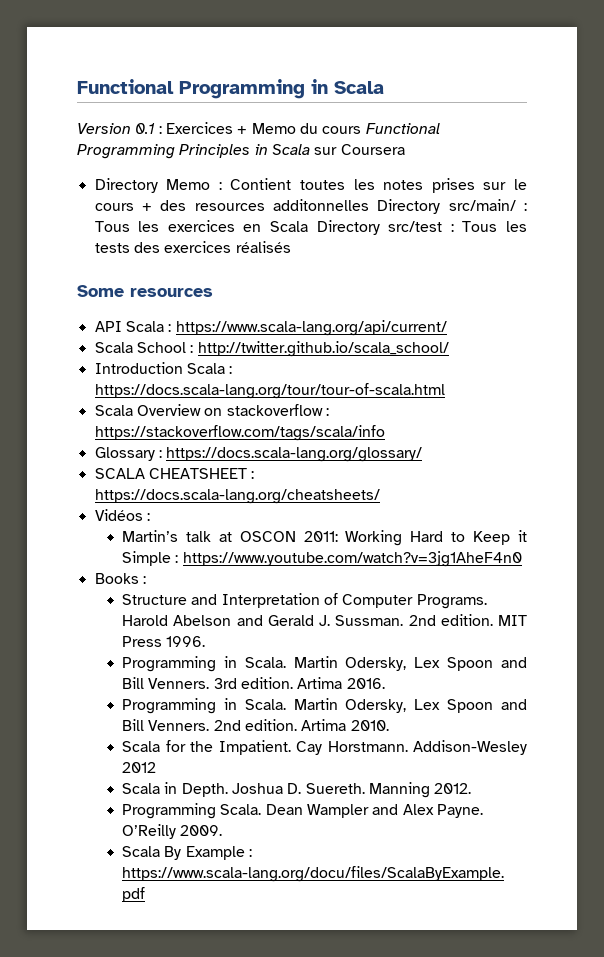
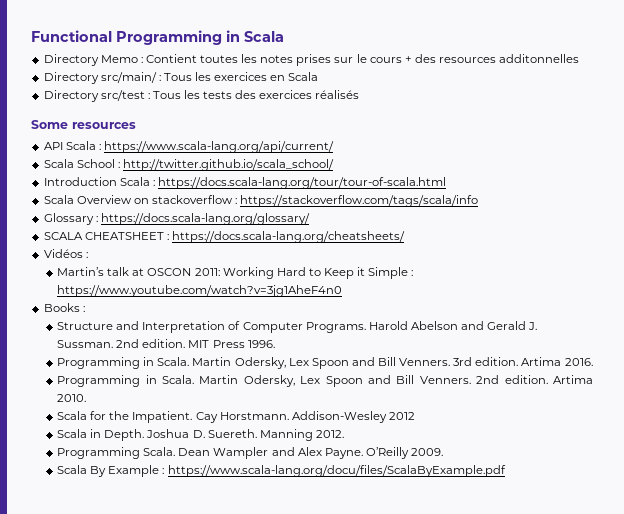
- Version 0.1 : Exercices + Memo du cours Functional Programming Principles in Scala sur Coursera
- Directory Memo : Contient toutes les notes prises sur le cours + des resources additonnelles Directory src/main/ : Tous les exercices en Scala Directory src/test : Tous les tests des exercices réalisés
+ Directory Memo : Contient toutes les notes prises sur le cours + des resources additonnelles
+ Directory src/main/ : Tous les exercices en Scala
+ Directory src/test : Tous les tests des exercices réalisés

